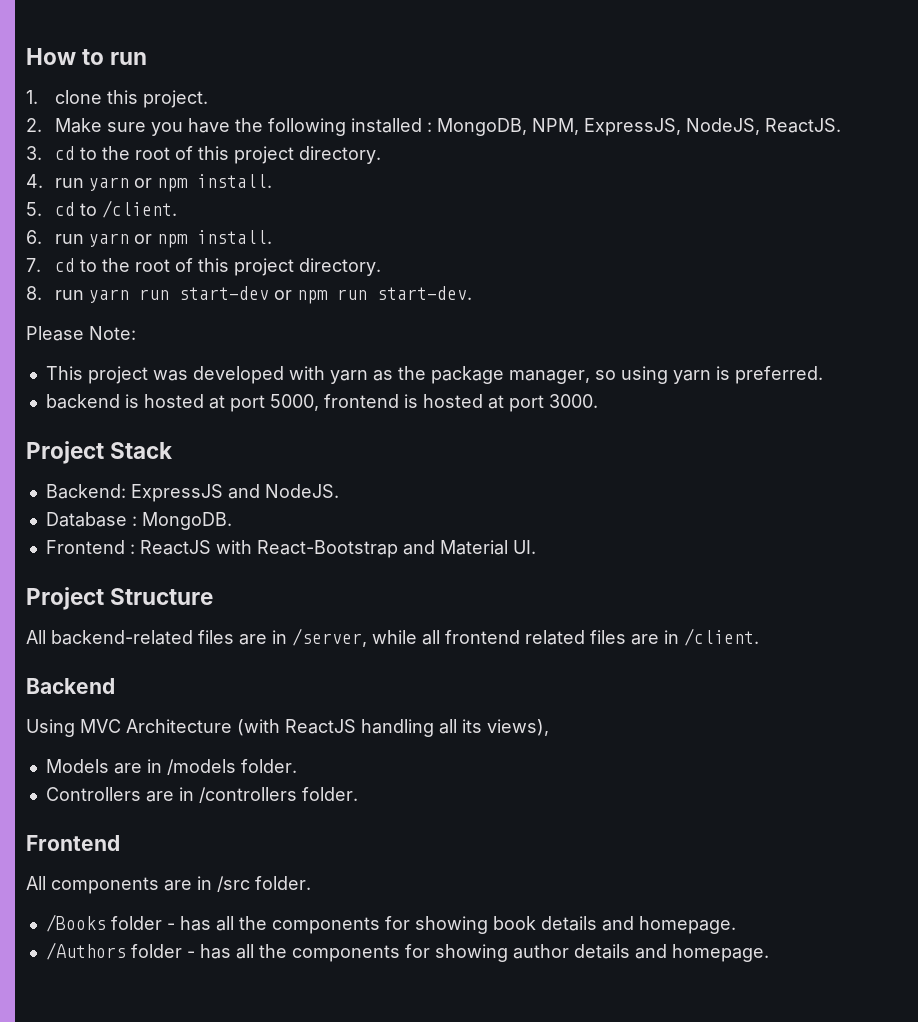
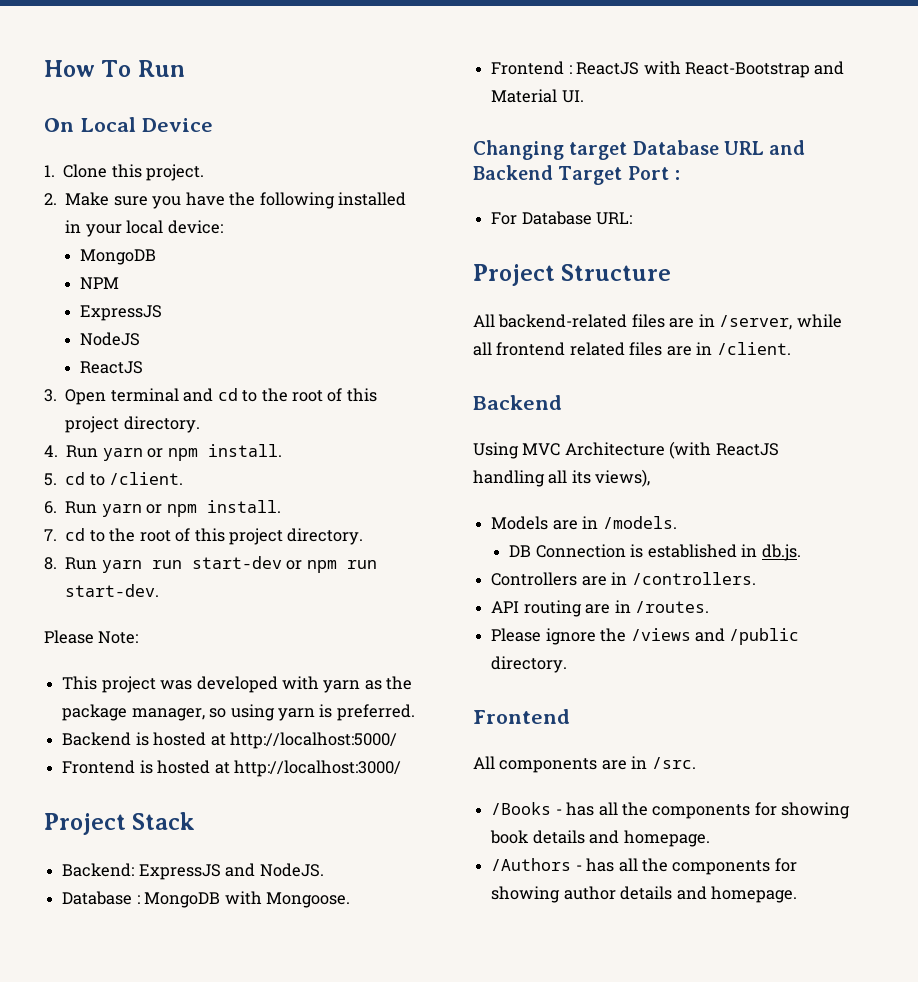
- How to run
+ How To Run
+ On Local Device
- 1. clone this project.
+ 1. Clone this project.
- 2. Make sure you have the following installed : MongoDB, NPM, ExpressJS, NodeJS, ReactJS.
- 3. cd to the root of this project directory.
+ 2. Make sure you have the following installed in your local device:
+ MongoDB
+ NPM
+ ExpressJS
+ NodeJS
+ ReactJS
+ 3. Open terminal and cd to the root of this project directory.
- 4. run yarn or npm install.
+ 4. Run yarn or npm install.
- 6. run yarn or npm install.
+ 6. Run yarn or npm install.
- 8. run yarn run start-dev or npm run start-dev.
+ 8. Run yarn run start-dev or npm run start-dev.
- backend is hosted at port 5000, frontend is hosted at port 3000.
+ Backend is hosted at http://localhost:5000/
+ Frontend is hosted at http://localhost:3000/
- Database : MongoDB.
+ Database : MongoDB with Mongoose.
+ Changing target Database URL and Backend Target Port :
+ For Database URL:
- Models are in /models folder.
- Controllers are in /controllers folder.
+ Models are in /models.
+ DB Connection is established in db.js.
+ Controllers are in /controllers.
+ API routing are in /routes.
+ Please ignore the /views and /public directory.
- All components are in /src folder.
+ All components are in /src.
- /Books folder - has all the components for showing book details and homepage.
+ /Books - has all the components for showing book details and homepage.
- /Authors folder - has all the components for showing author details and homepage.
+ /Authors - has all the components for showing author details and homepage.

